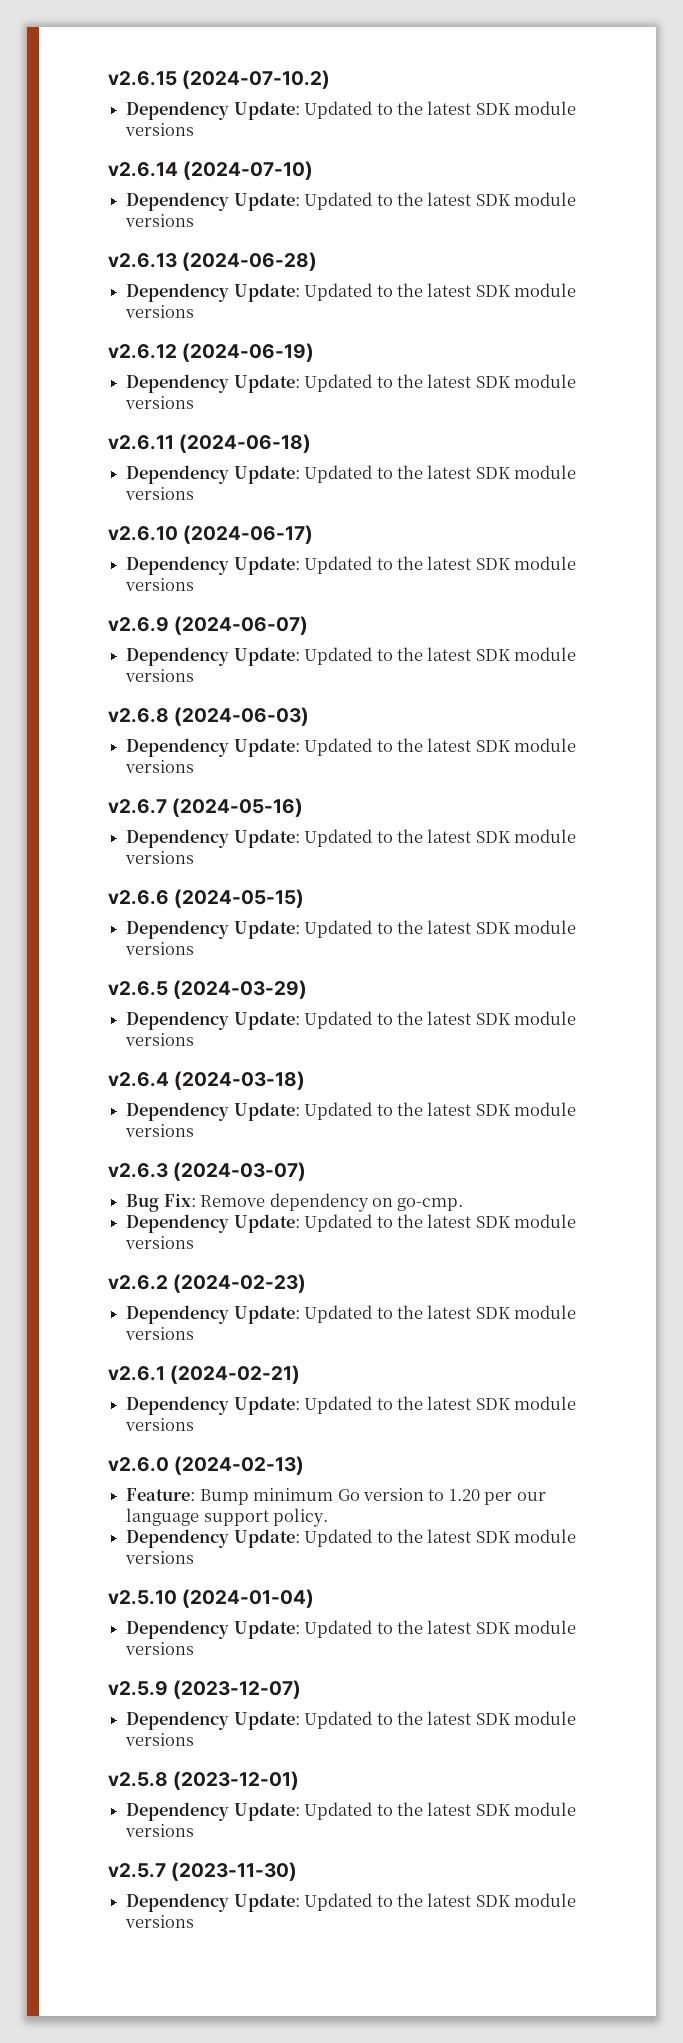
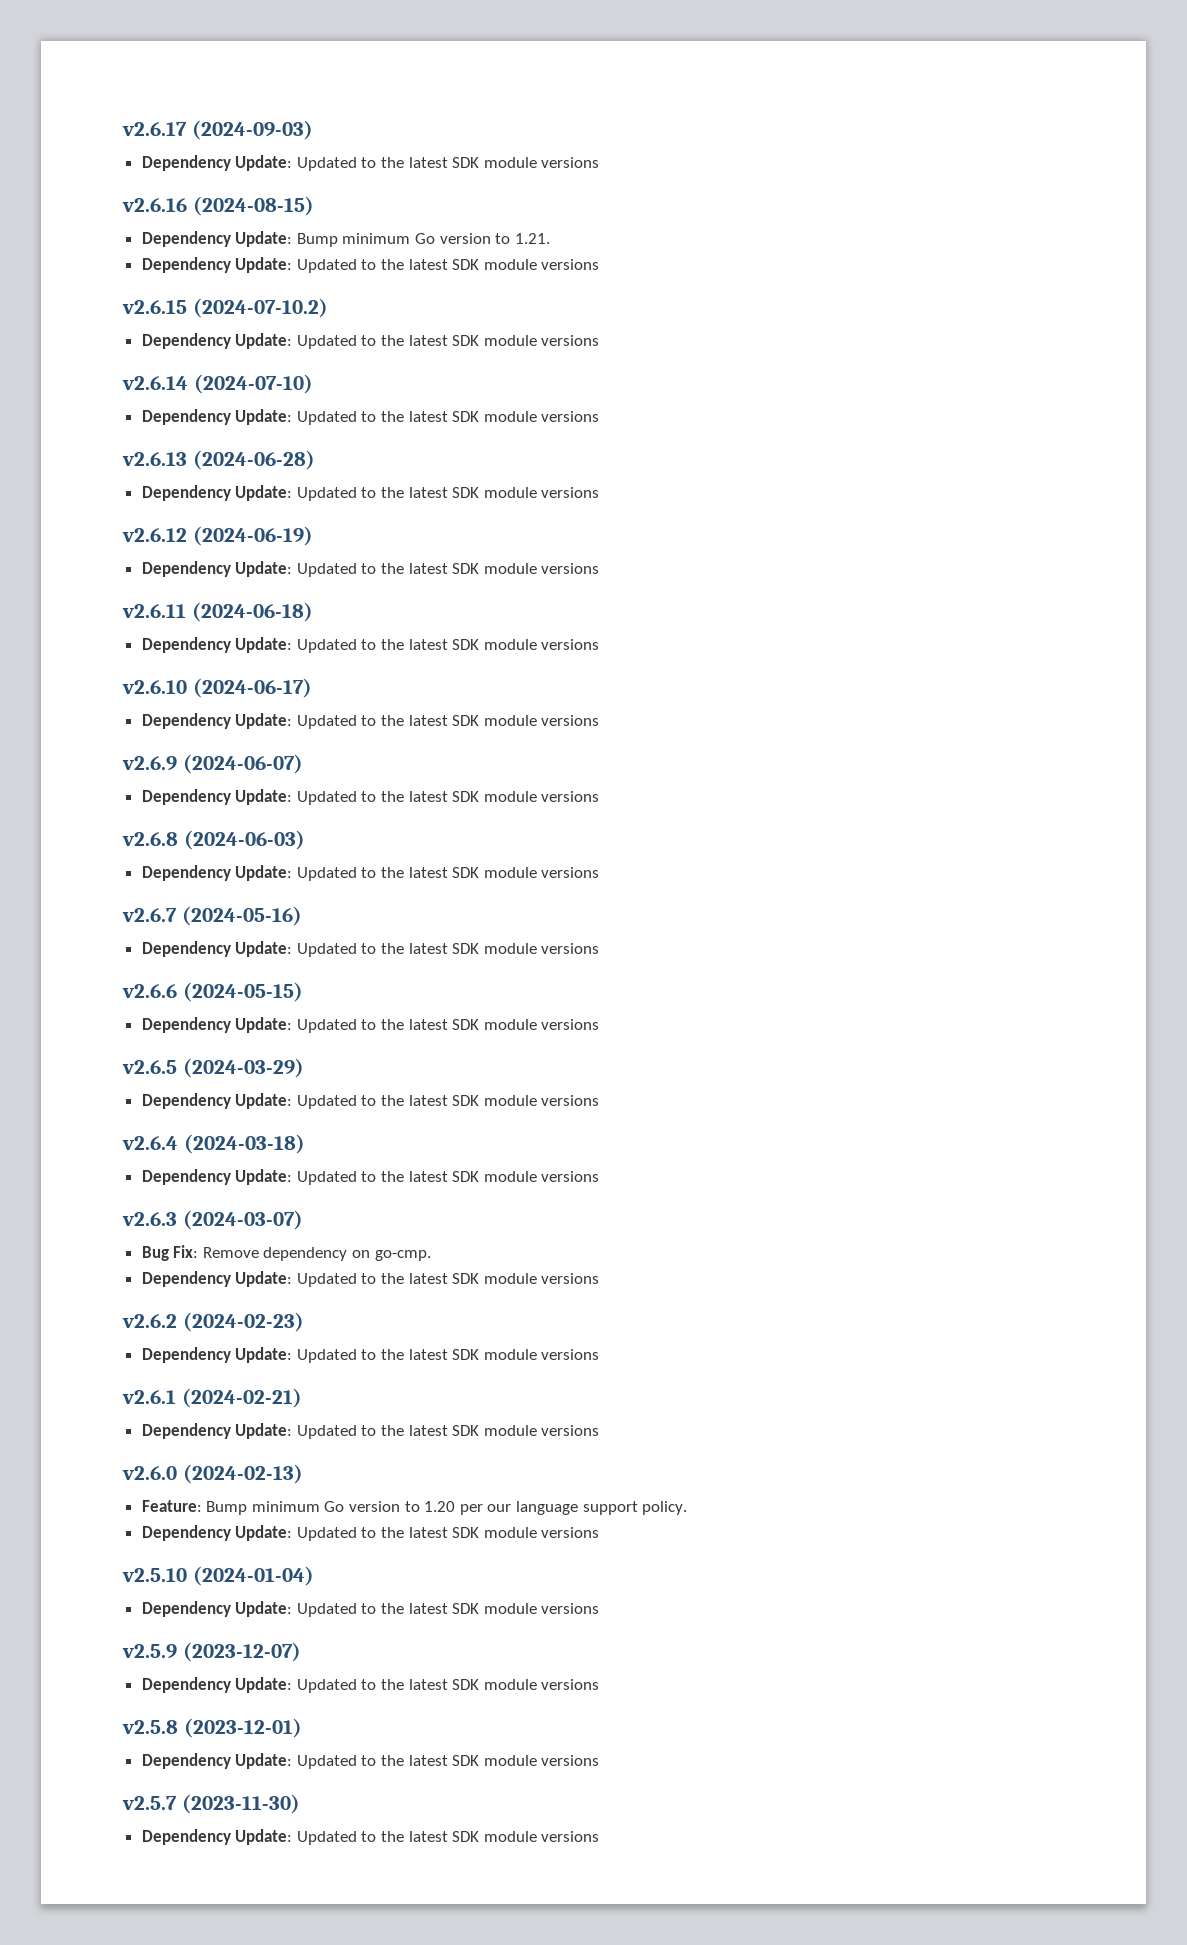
+ v2.6.17 (2024-09-03)
+ Dependency Update: Updated to the latest SDK module versions
+ v2.6.16 (2024-08-15)
+ Dependency Update: Bump minimum Go version to 1.21.
+ Dependency Update: Updated to the latest SDK module versions

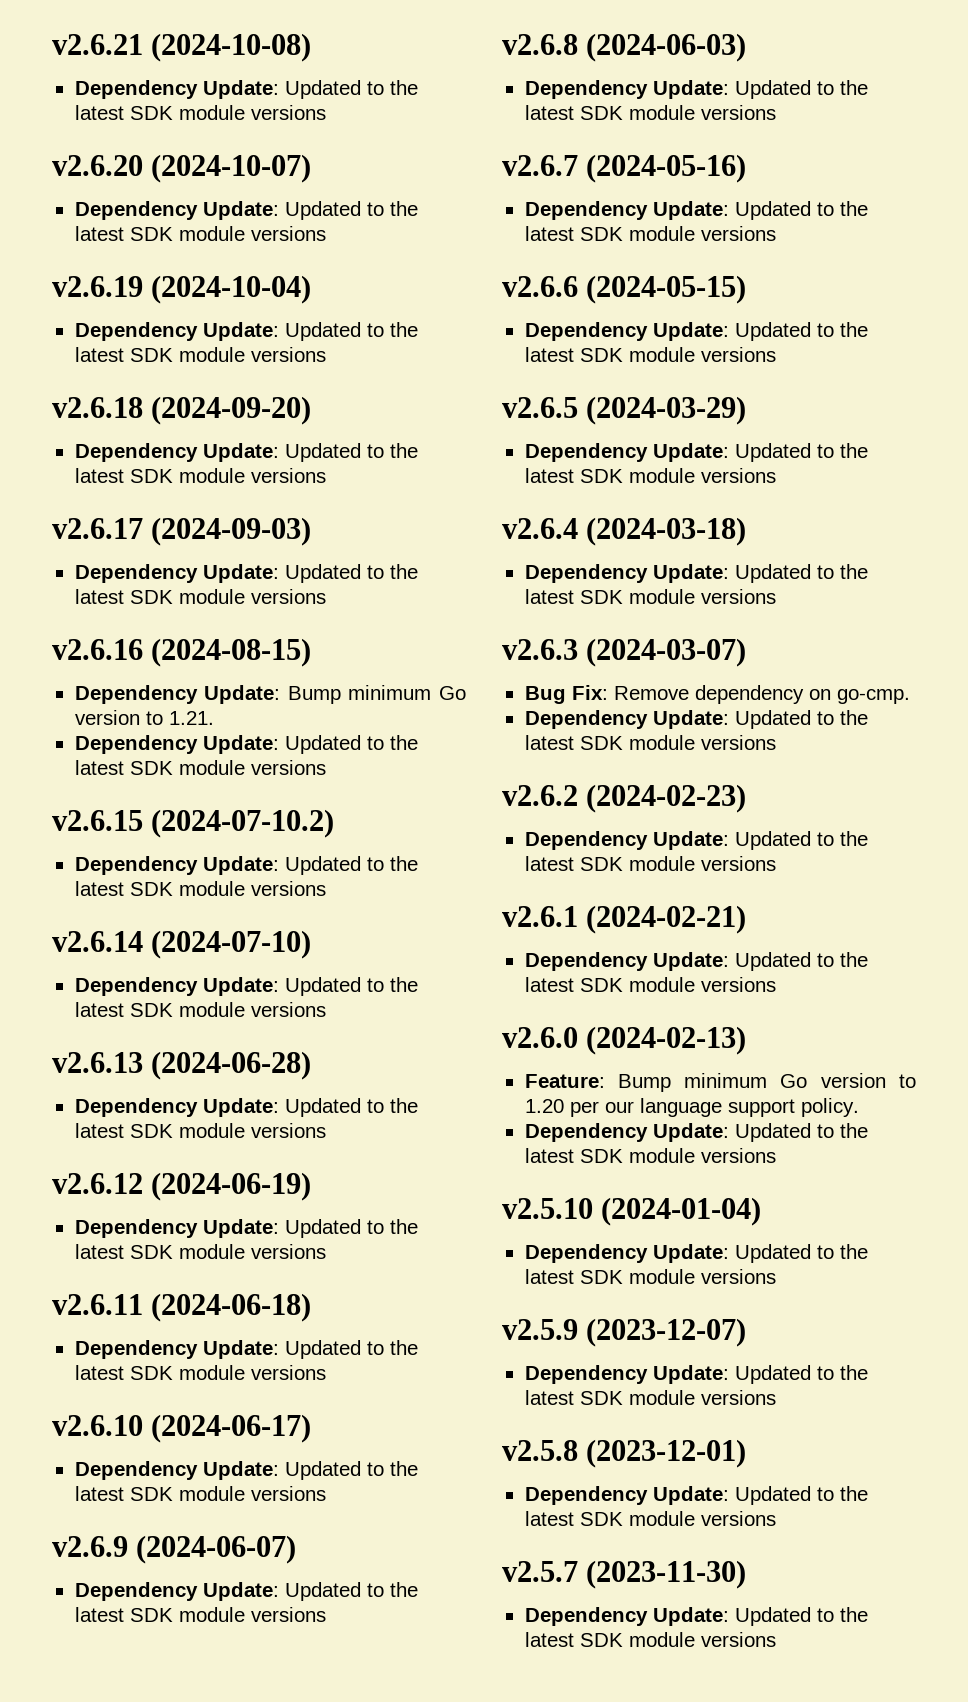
+ v2.6.21 (2024-10-08)
+ Dependency Update: Updated to the latest SDK module versions
+ v2.6.20 (2024-10-07)
+ Dependency Update: Updated to the latest SDK module versions
+ v2.6.19 (2024-10-04)
+ Dependency Update: Updated to the latest SDK module versions
+ v2.6.18 (2024-09-20)
+ Dependency Update: Updated to the latest SDK module versions

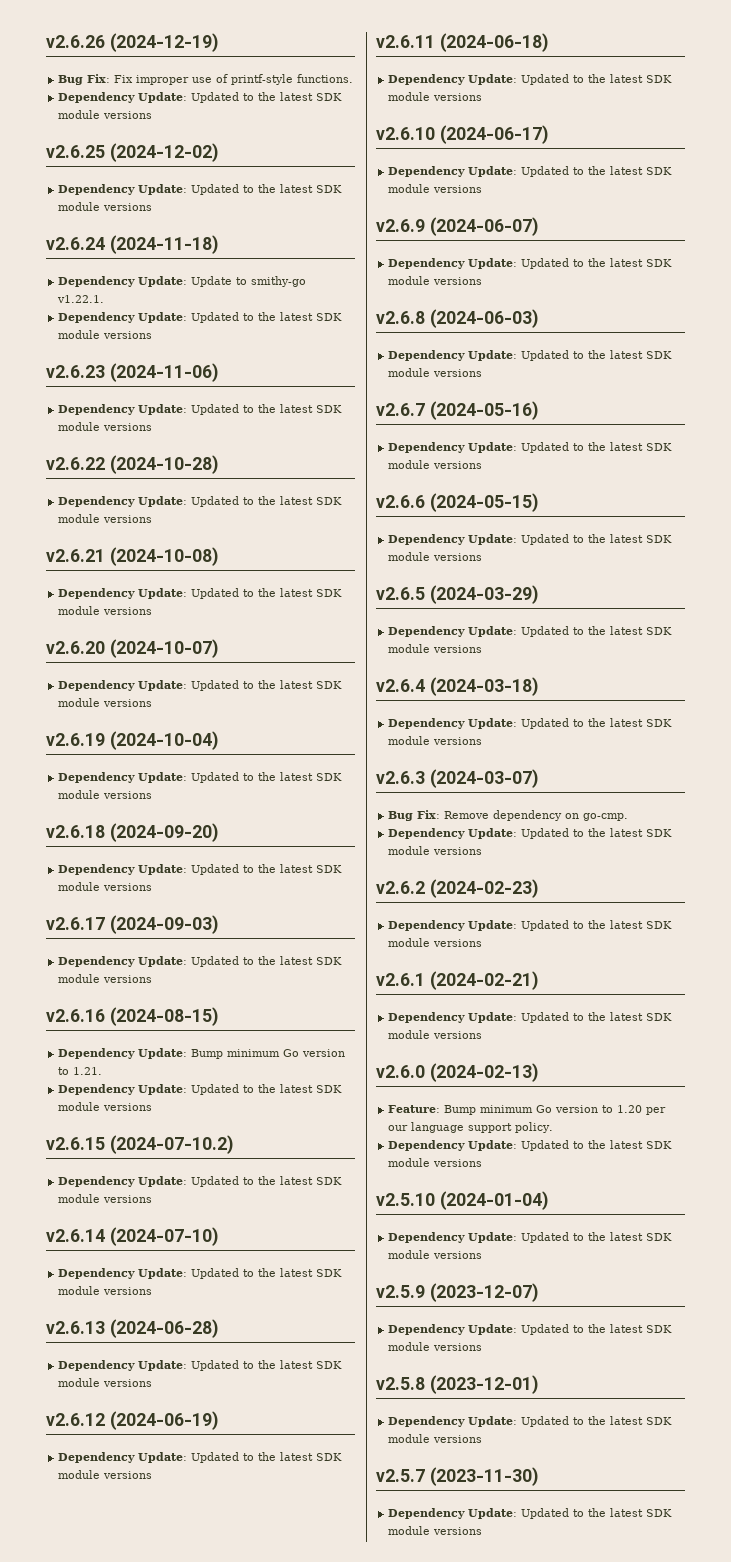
+ v2.6.26 (2024-12-19)
+ Bug Fix: Fix improper use of printf-style functions.
+ Dependency Update: Updated to the latest SDK module versions
+ v2.6.25 (2024-12-02)
+ Dependency Update: Updated to the latest SDK module versions
+ v2.6.24 (2024-11-18)
+ Dependency Update: Update to smithy-go v1.22.1.
+ Dependency Update: Updated to the latest SDK module versions
+ v2.6.23 (2024-11-06)
+ Dependency Update: Updated to the latest SDK module versions
+ v2.6.22 (2024-10-28)
+ Dependency Update: Updated to the latest SDK module versions

